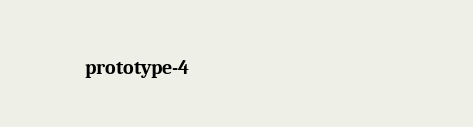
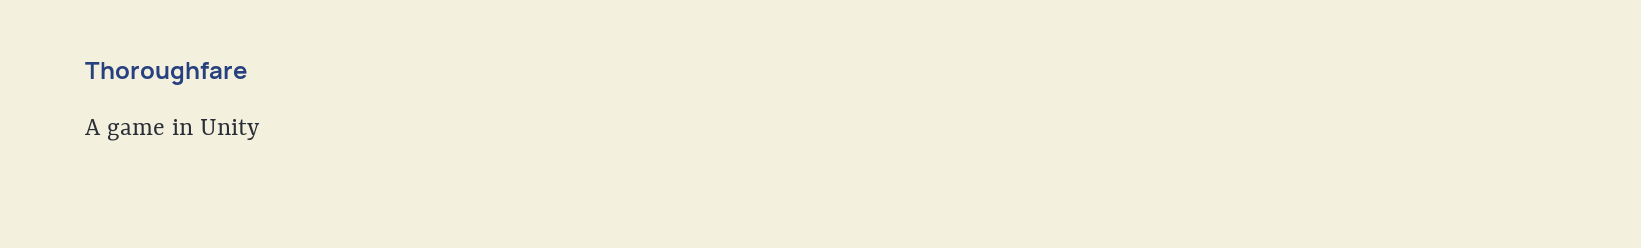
- prototype-4
+ Thoroughfare
+ A game in Unity

